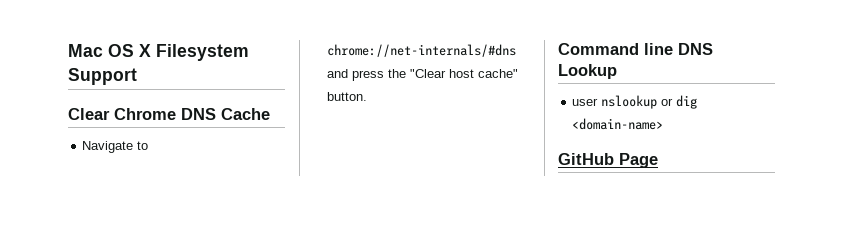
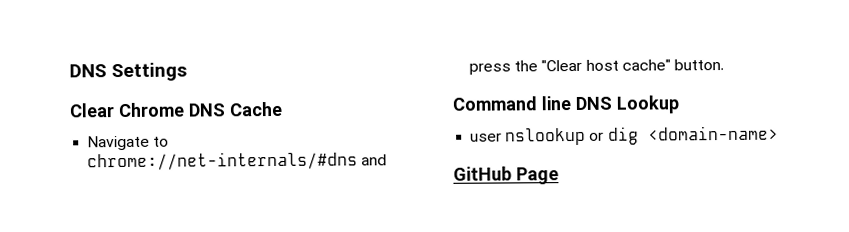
- Mac OS X Filesystem Support
+ DNS Settings

